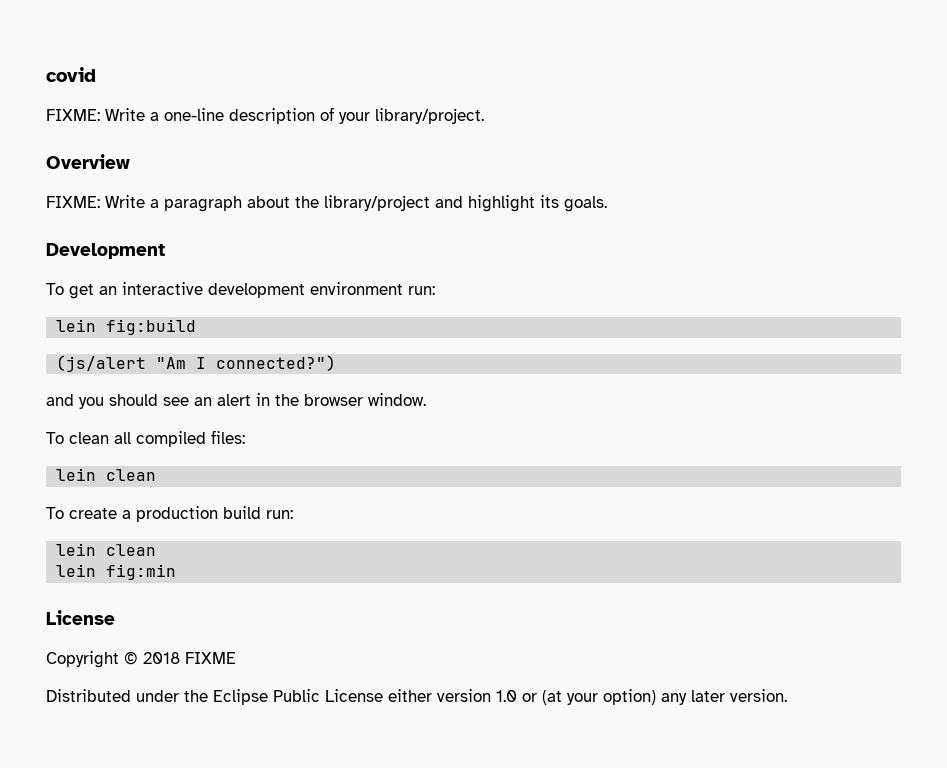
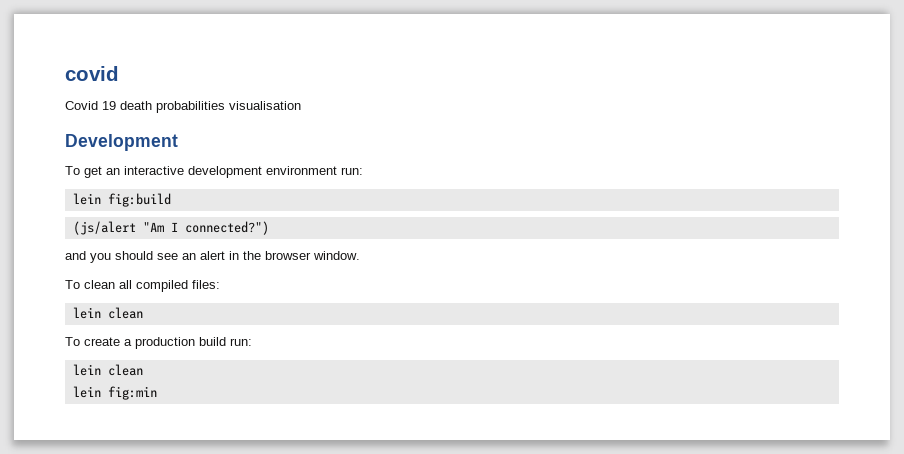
- FIXME: Write a one-line description of your library/project.
- Overview
- FIXME: Write a paragraph about the library/project and highlight its goals.
+ Covid 19 death probabilities visualisation
  lein fig:min
- License
- Copyright © 2018 FIXME
- Distributed under the Eclipse Public License either version 1.0 or (at your option) any later version.

